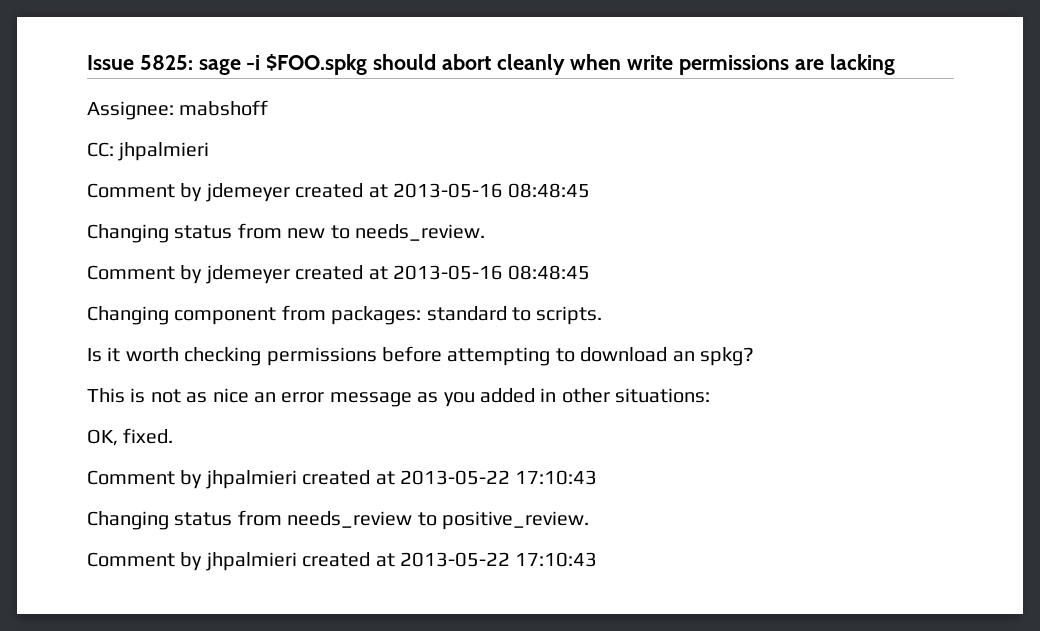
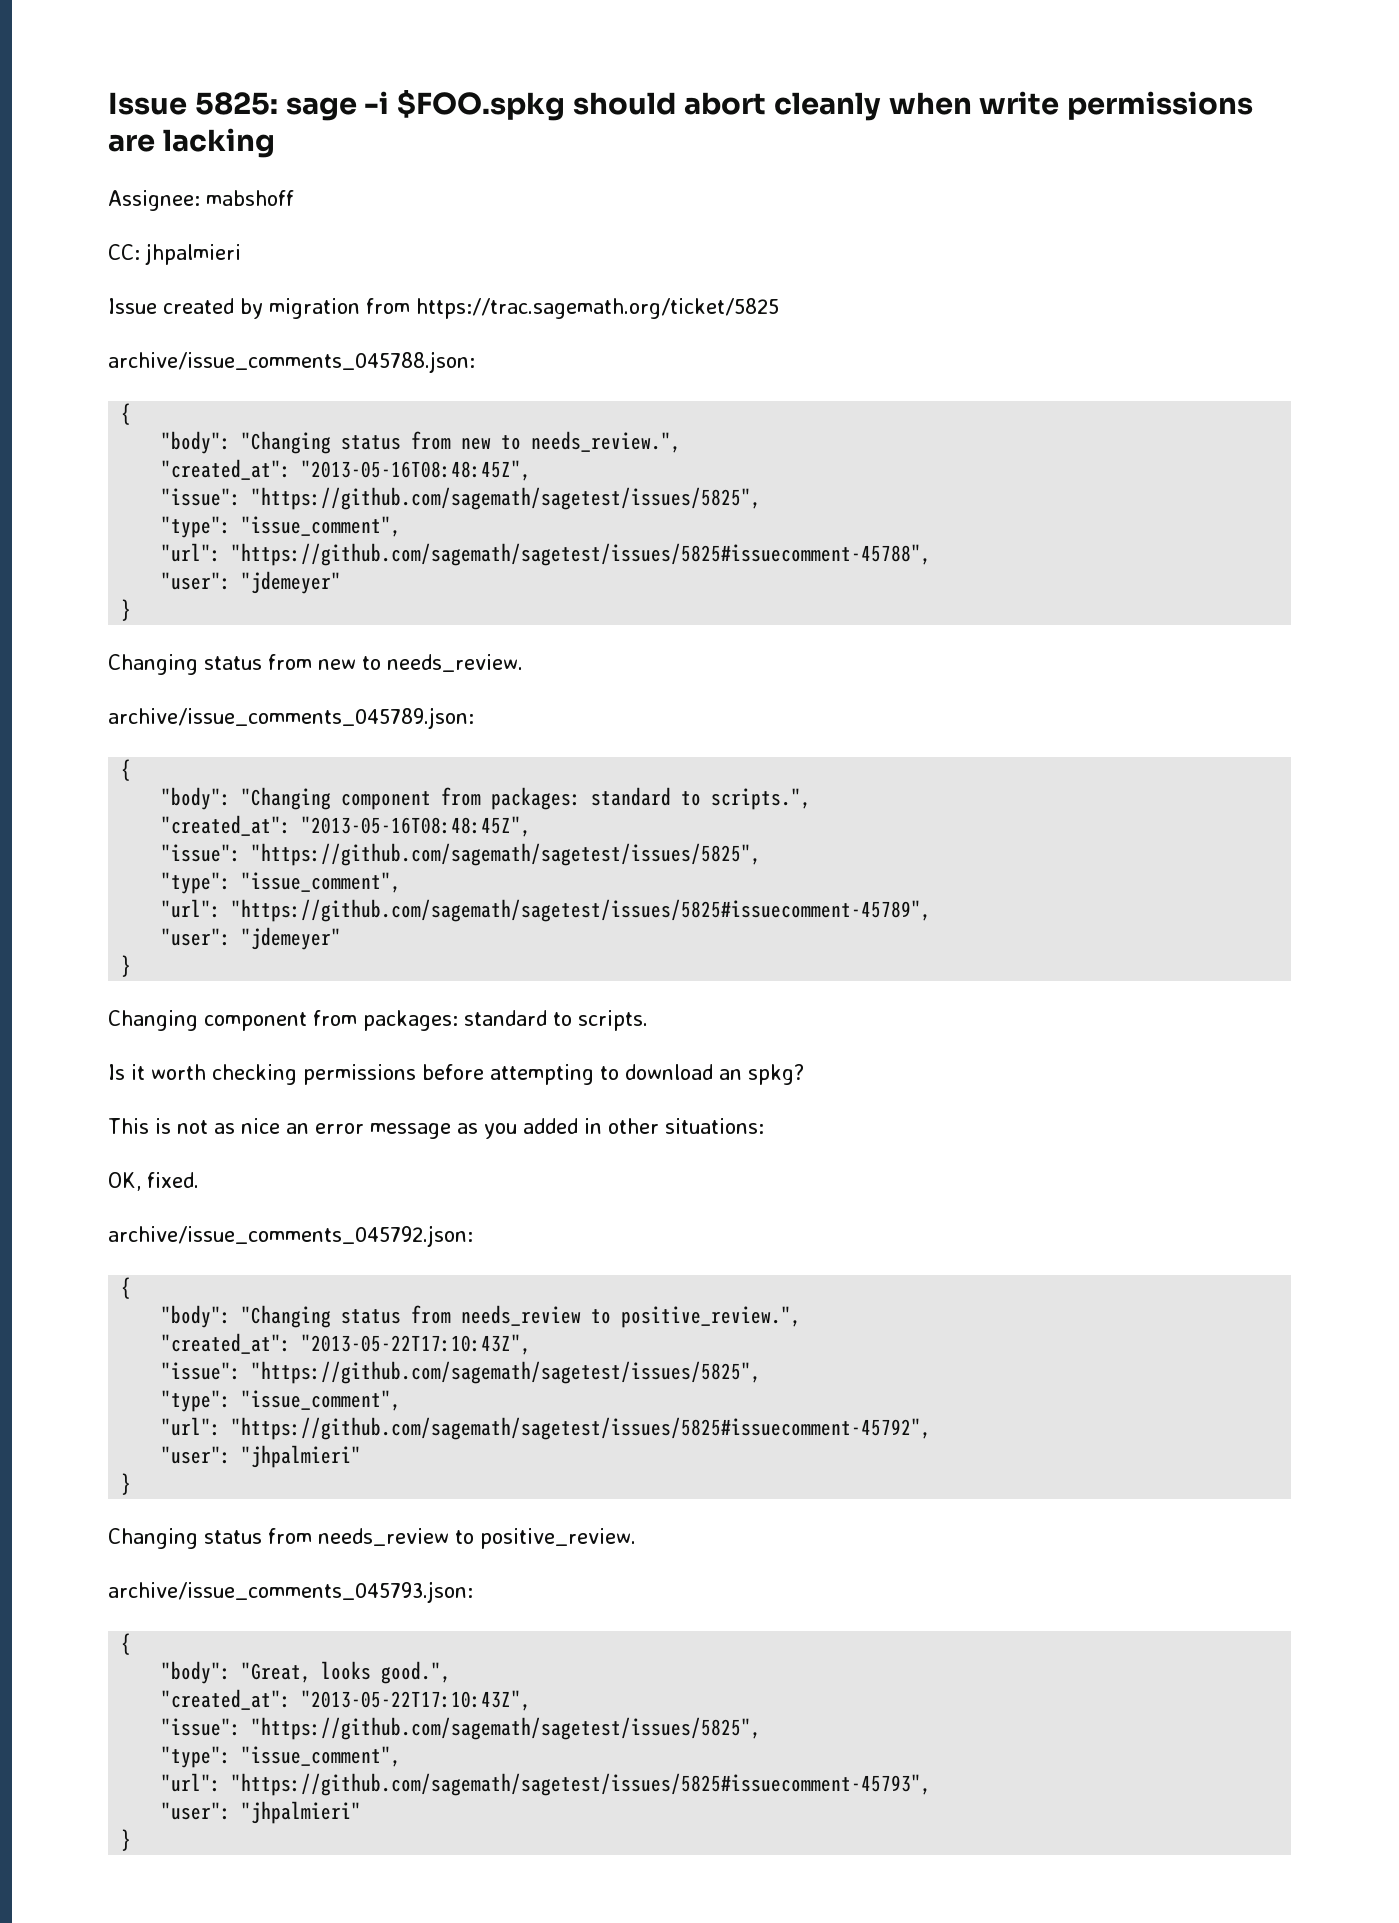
  CC: jhpalmieri
- Comment by jdemeyer created at 2013-05-16 08:48:45
+ Issue created by migration from https://trac.sagemath.org/ticket/5825
+ archive/issue_comments_045788.json:
+ {
+ "body": "Changing status from new to needs_review.",
+ "created_at": "2013-05-16T08:48:45Z",
+ "issue": "https://github.com/sagemath/sagetest/issues/5825",
+ "type": "issue_comment",
+ "url": "https://github.com/sagemath/sagetest/issues/5825#issuecomment-45788",
+ "user": "jdemeyer"
+ }
  Changing status from new to needs_review.
- Comment by jdemeyer created at 2013-05-16 08:48:45
+ archive/issue_comments_045789.json:
+ {
+ "body": "Changing component from packages: standard to scripts.",
+ "created_at": "2013-05-16T08:48:45Z",
+ "issue": "https://github.com/sagemath/sagetest/issues/5825",
+ "type": "issue_comment",
+ "url": "https://github.com/sagemath/sagetest/issues/5825#issuecomment-45789",
+ "user": "jdemeyer"
+ }
  OK, fixed.
- Comment by jhpalmieri created at 2013-05-22 17:10:43
+ archive/issue_comments_045792.json:
+ {
+ "body": "Changing status from needs_review to positive_review.",
+ "created_at": "2013-05-22T17:10:43Z",
+ "issue": "https://github.com/sagemath/sagetest/issues/5825",
+ "type": "issue_comment",
+ "url": "https://github.com/sagemath/sagetest/issues/5825#issuecomment-45792",
+ "user": "jhpalmieri"
+ }
  Changing status from needs_review to positive_review.
- Comment by jhpalmieri created at 2013-05-22 17:10:43
+ archive/issue_comments_045793.json:
+ {
+ "body": "Great, looks good.",
+ "created_at": "2013-05-22T17:10:43Z",
+ "issue": "https://github.com/sagemath/sagetest/issues/5825",
+ "type": "issue_comment",
+ "url": "https://github.com/sagemath/sagetest/issues/5825#issuecomment-45793",
+ "user": "jhpalmieri"
+ }

